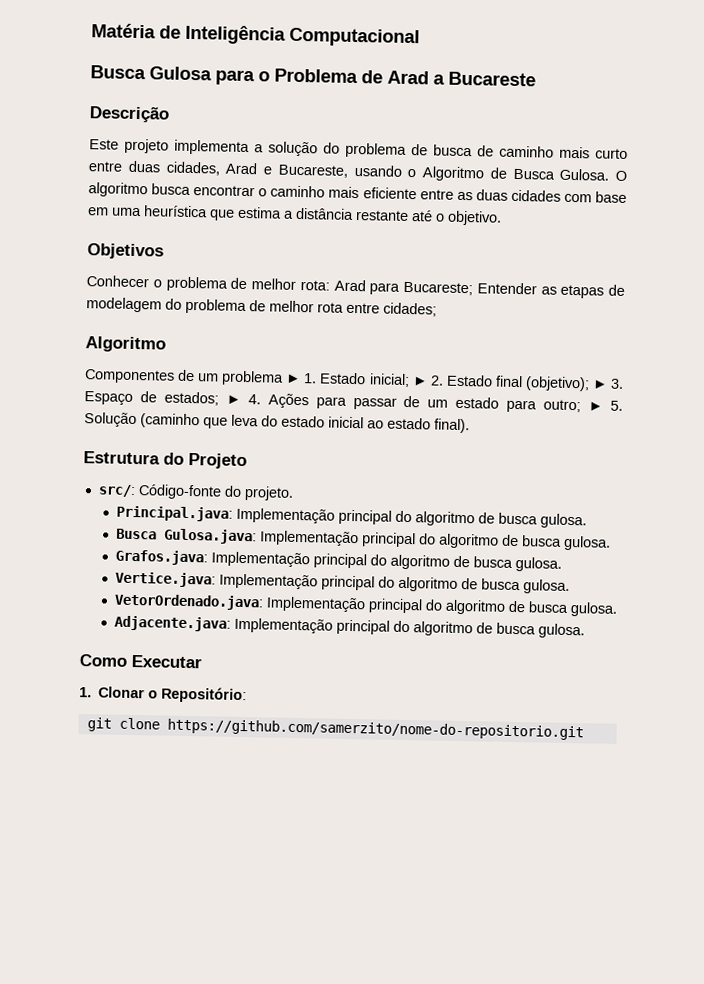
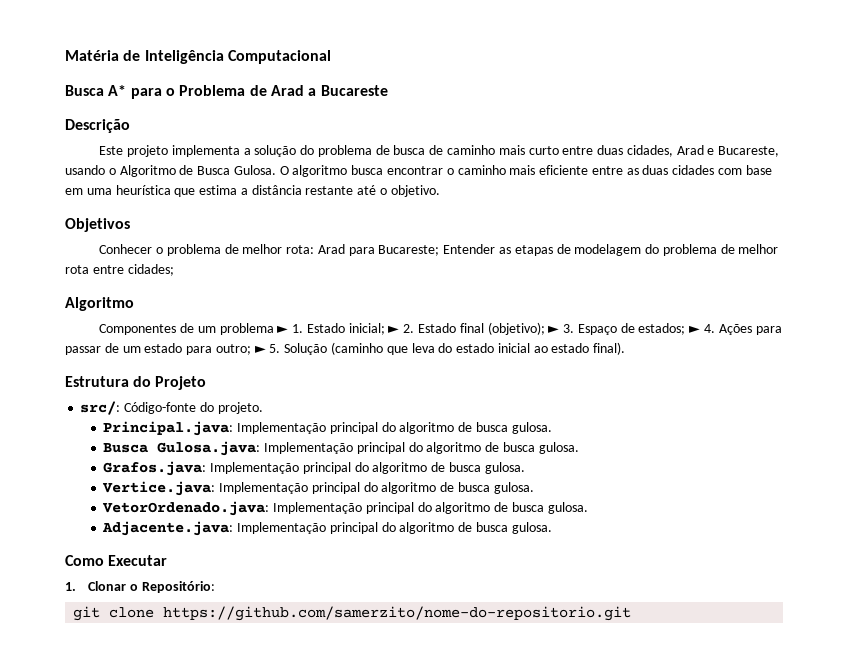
- Busca Gulosa para o Problema de Arad a Bucareste
+ Busca A* para o Problema de Arad a Bucareste

